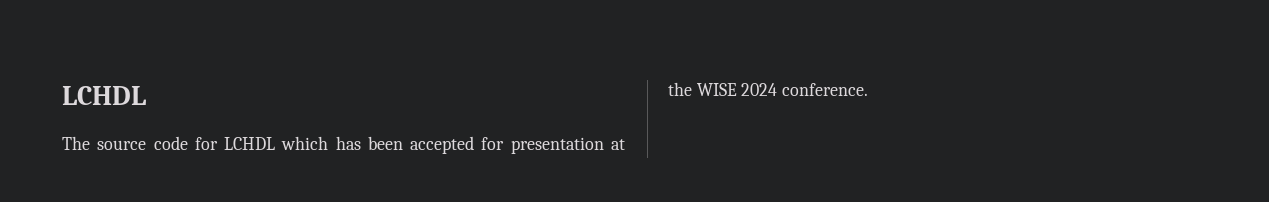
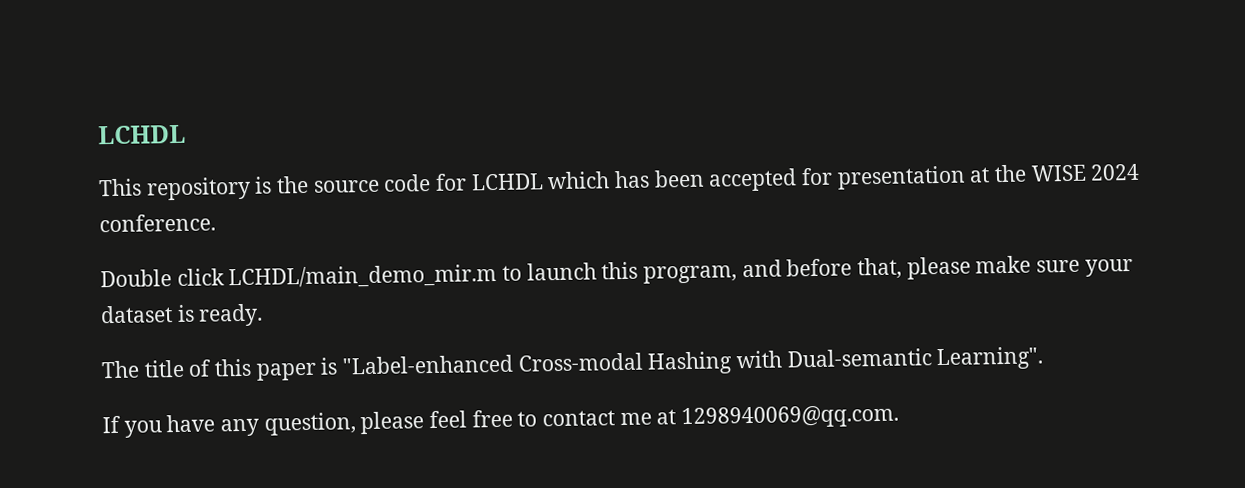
- The source code for LCHDL which has been accepted for presentation at the WISE 2024 conference.
+ This repository is the source code for LCHDL which has been accepted for presentation at the WISE 2024 conference.
+ Double click LCHDL/main_demo_mir.m to launch this program, and before that, please make sure your dataset is ready.
+ The title of this paper is "Label-enhanced Cross-modal Hashing with Dual-semantic Learning".
+ If you have any question, please feel free to contact me at 1298940069@qq.com.

